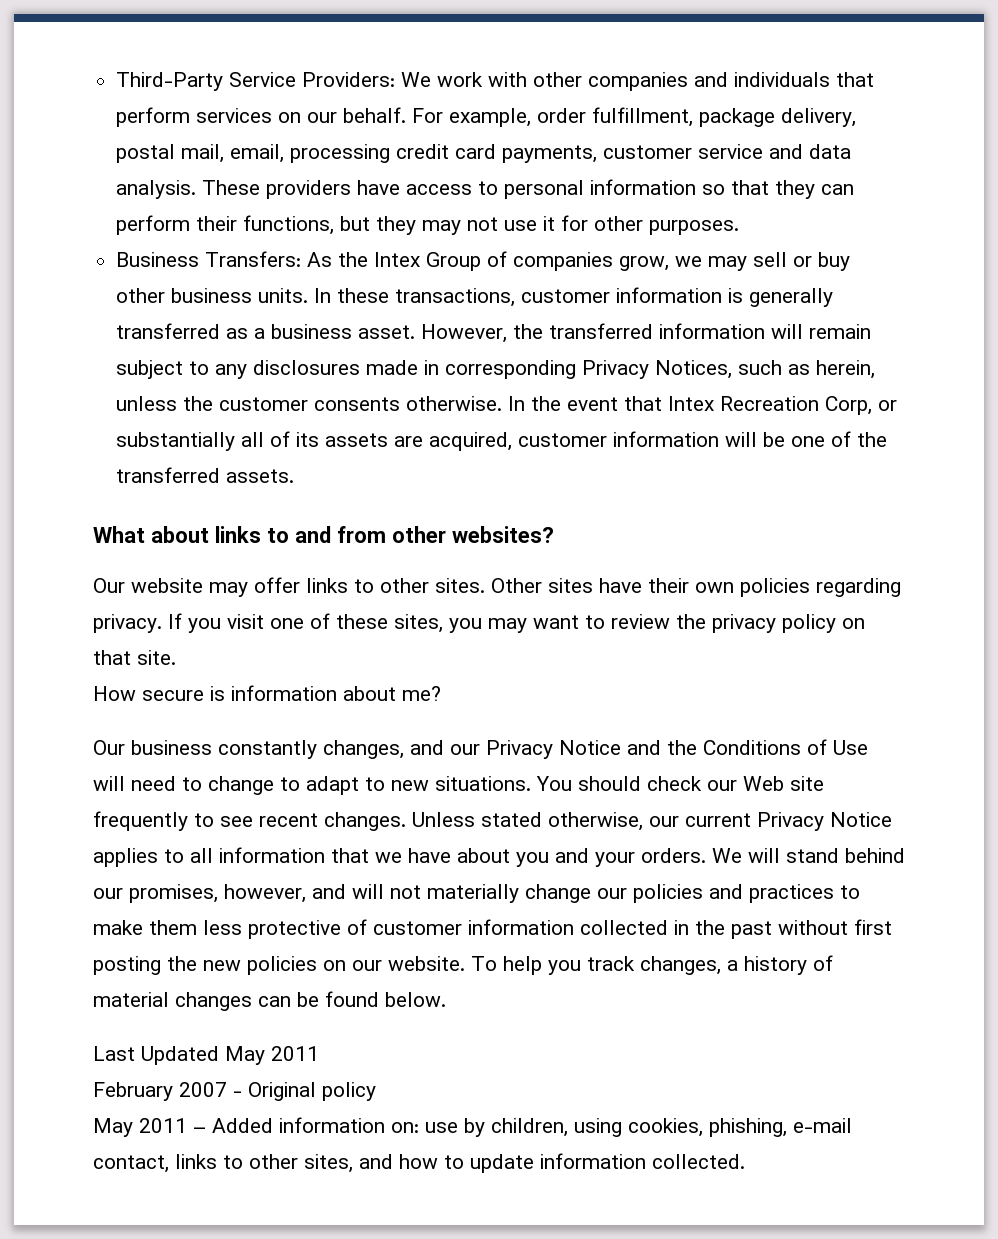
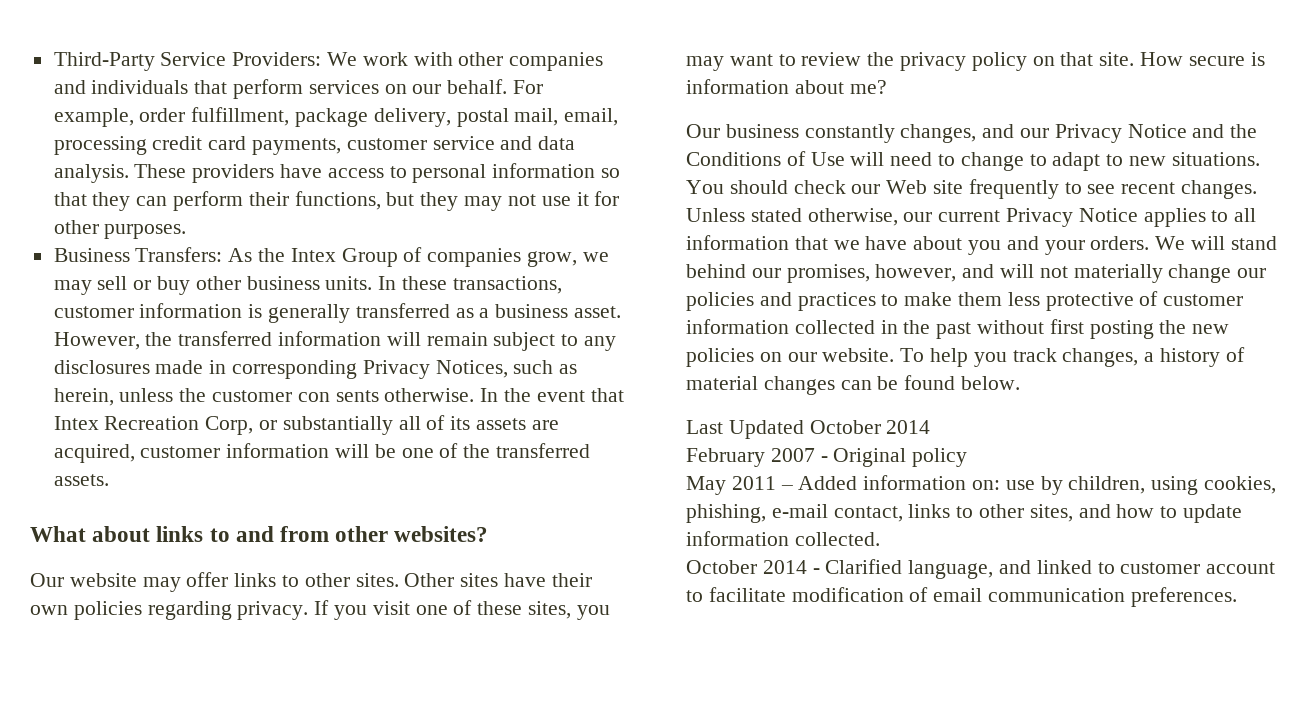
- However, the transferred information will remain subject to any disclosures made in corresponding Privacy Notices, such as herein, unless the customer consents otherwise.
+ However, the transferred information will remain subject to any disclosures made in corresponding Privacy Notices, such as herein, unless the customer con sents otherwise.
- If you visit one of these sites, you may want to review the privacy policy on that site.
- How secure is information about me?
+ If you visit one of these sites, you may want to review the privacy policy on that site. How secure is information about me?
- Last Updated May 2011
+ Last Updated October 2014
+ October 2014 - Clarified language, and linked to customer account to facilitate modification of email communication preferences.

